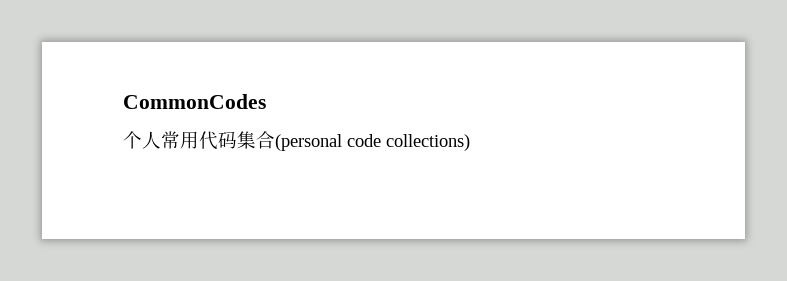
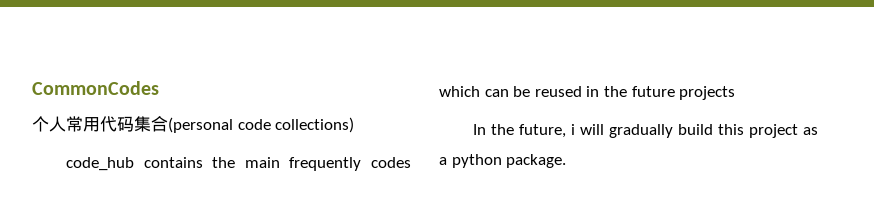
+ code_hub contains the main frequently codes which can be reused in the future projects
+ In the future, i will gradually build this project as a python package.

